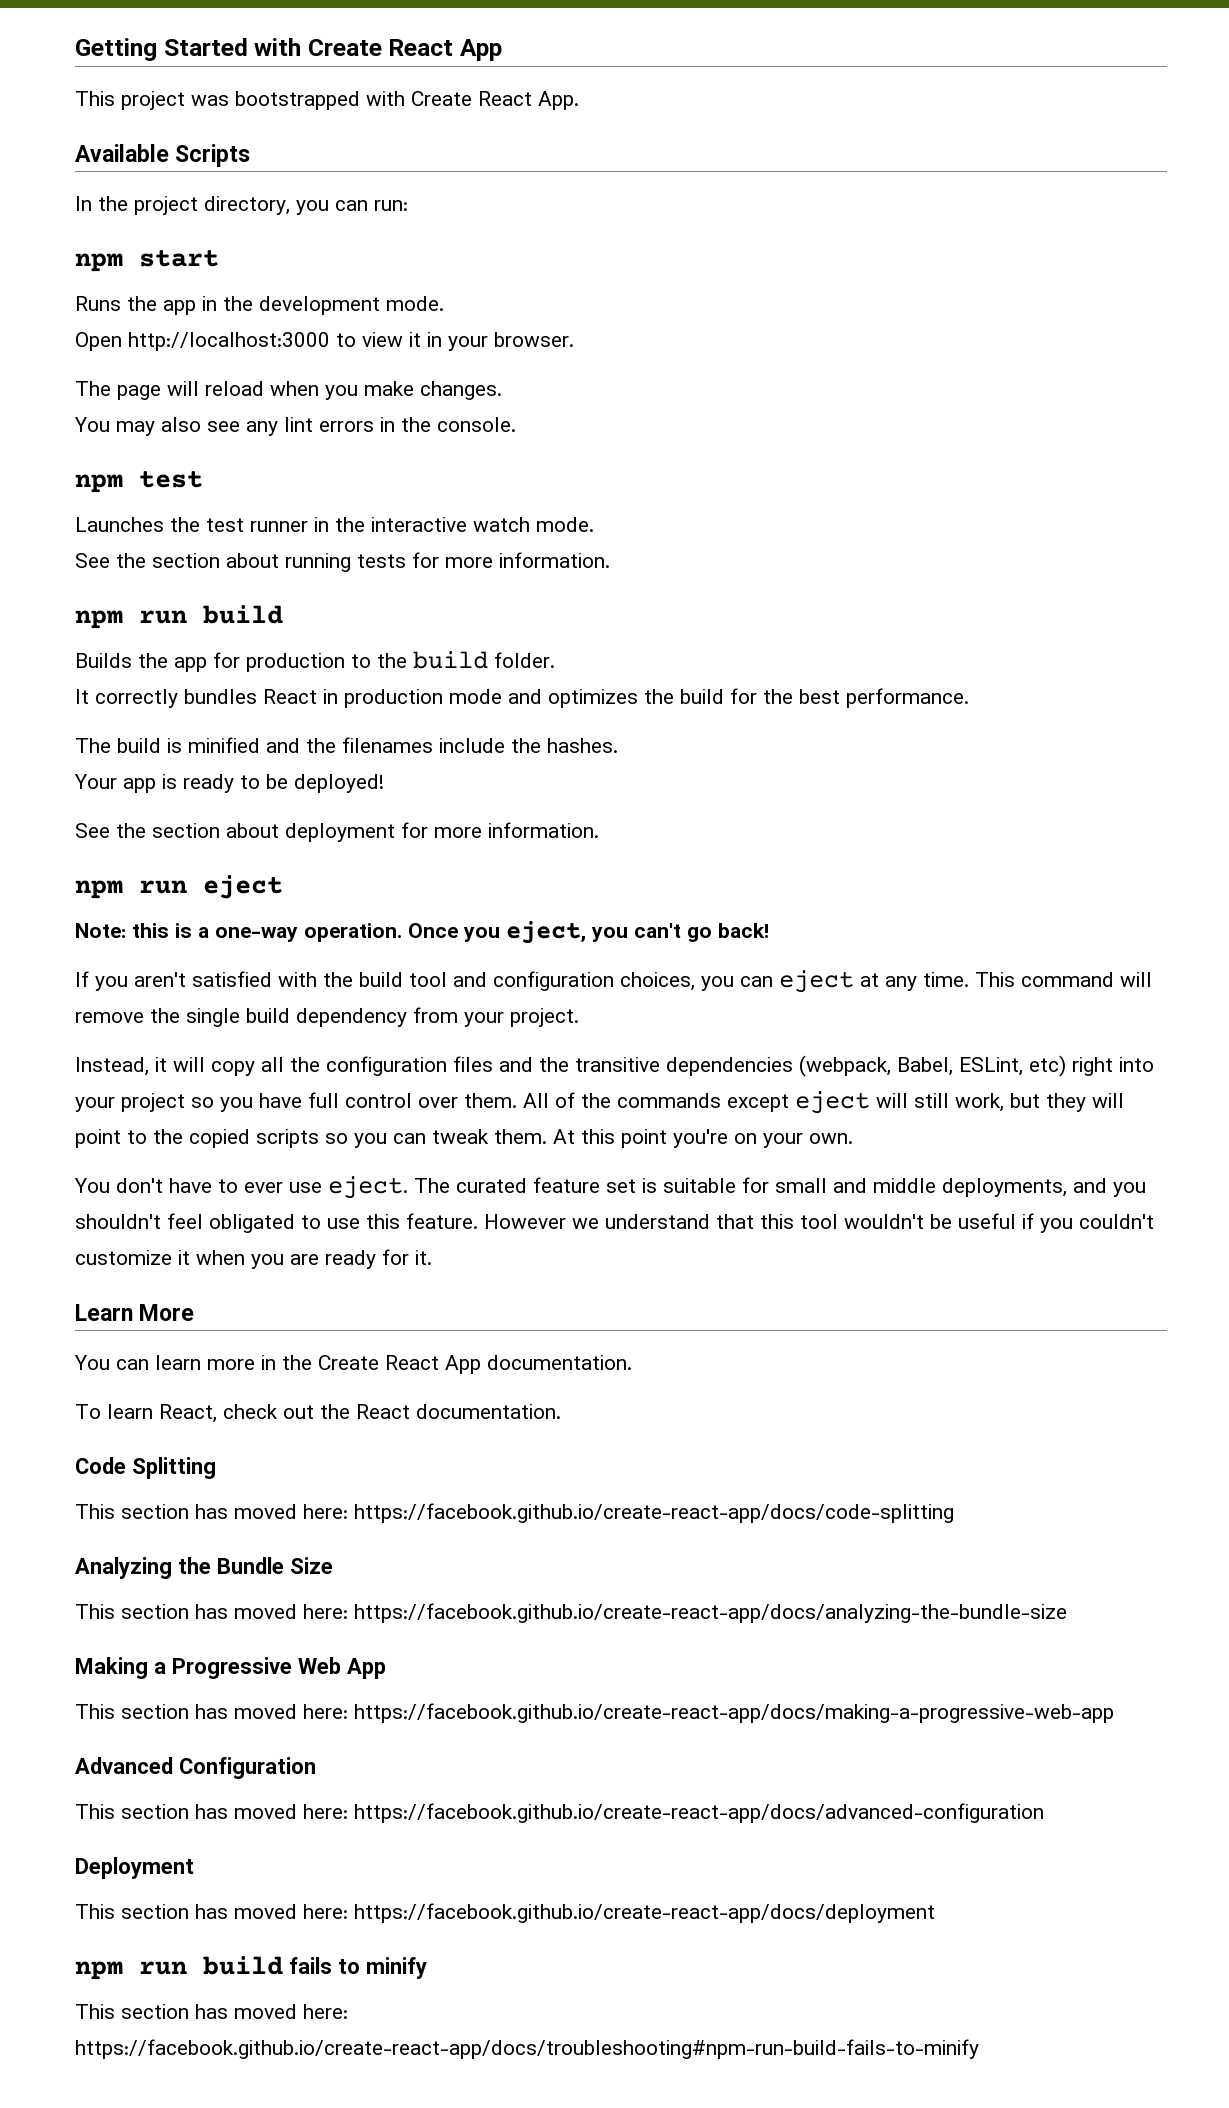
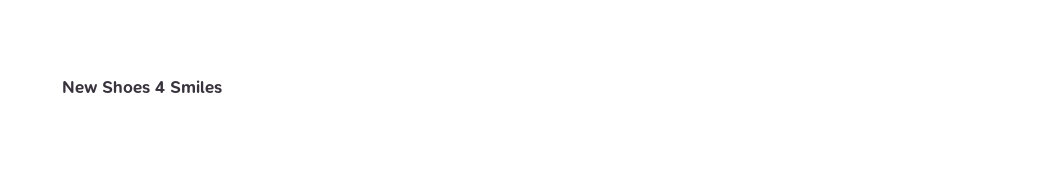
- Getting Started with Create React App
- This project was bootstrapped with Create React App.
- Available Scripts
- In the project directory, you can run:
- npm start
- Runs the app in the development mode.
- Open http://localhost:3000 to view it in your browser.
- The page will reload when you make changes.
- You may also see any lint errors in the console.
- npm test
- Launches the test runner in the interactive watch mode.
- See the section about running tests for more information.
- npm run build
- Builds the app for production to the build folder.
- It correctly bundles React in production mode and optimizes the build for the best performance.
- The build is minified and the filenames include the hashes.
- Your app is ready to be deployed!
- See the section about deployment for more information.
- npm run eject
- Note: this is a one-way operation. Once you eject, you can't go back!
- If you aren't satisfied with the build tool and configuration choices, you can eject at any time. This command will remove the single build dependency from your project.
- Instead, it will copy all the configuration files and the transitive dependencies (webpack, Babel, ESLint, etc) right into your project so you have full control over them. All of the commands except eject will still work, but they will point to the copied scripts so you can tweak them. At this point you're on your own.
- You don't have to ever use eject. The curated feature set is suitable for small and middle deployments, and you shouldn't feel obligated to use this feature. However we understand that this tool wouldn't be useful if you couldn't customize it when you are ready for it.
- Learn More
- You can learn more in the Create React App documentation.
- To learn React, check out the React documentation.
- Code Splitting
- This section has moved here: https://facebook.github.io/create-react-app/docs/code-splitting
- Analyzing the Bundle Size
- This section has moved here: https://facebook.github.io/create-react-app/docs/analyzing-the-bundle-size
- Making a Progressive Web App
- This section has moved here: https://facebook.github.io/create-react-app/docs/making-a-progressive-web-app
- Advanced Configuration
- This section has moved here: https://facebook.github.io/create-react-app/docs/advanced-configuration
- Deployment
- This section has moved here: https://facebook.github.io/create-react-app/docs/deployment
- npm run build fails to minify
- This section has moved here: https://facebook.github.io/create-react-app/docs/troubleshooting#npm-run-build-fails-to-minify
+ New Shoes 4 Smiles

